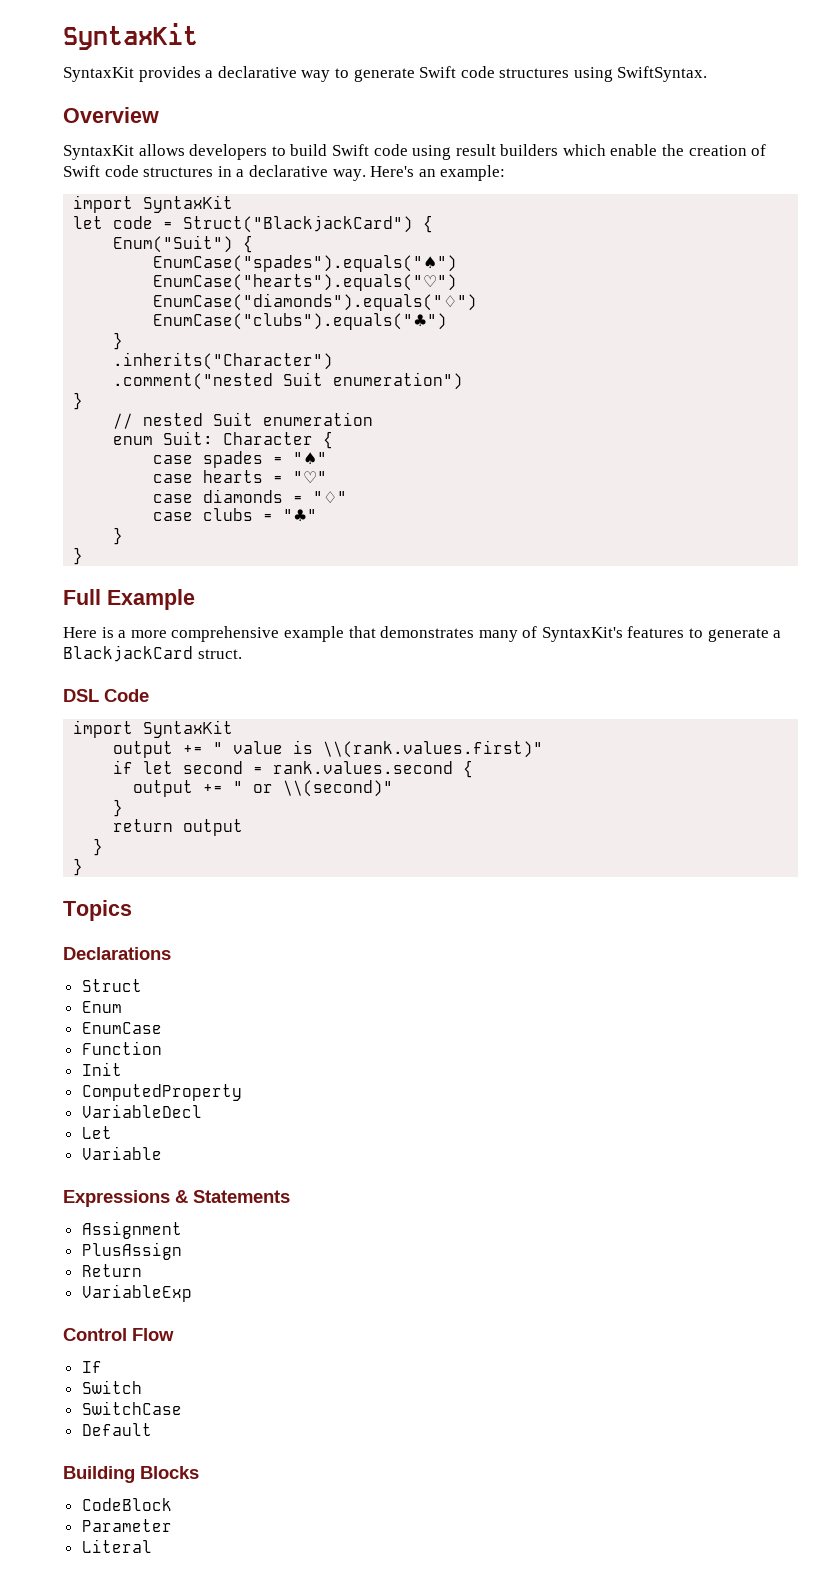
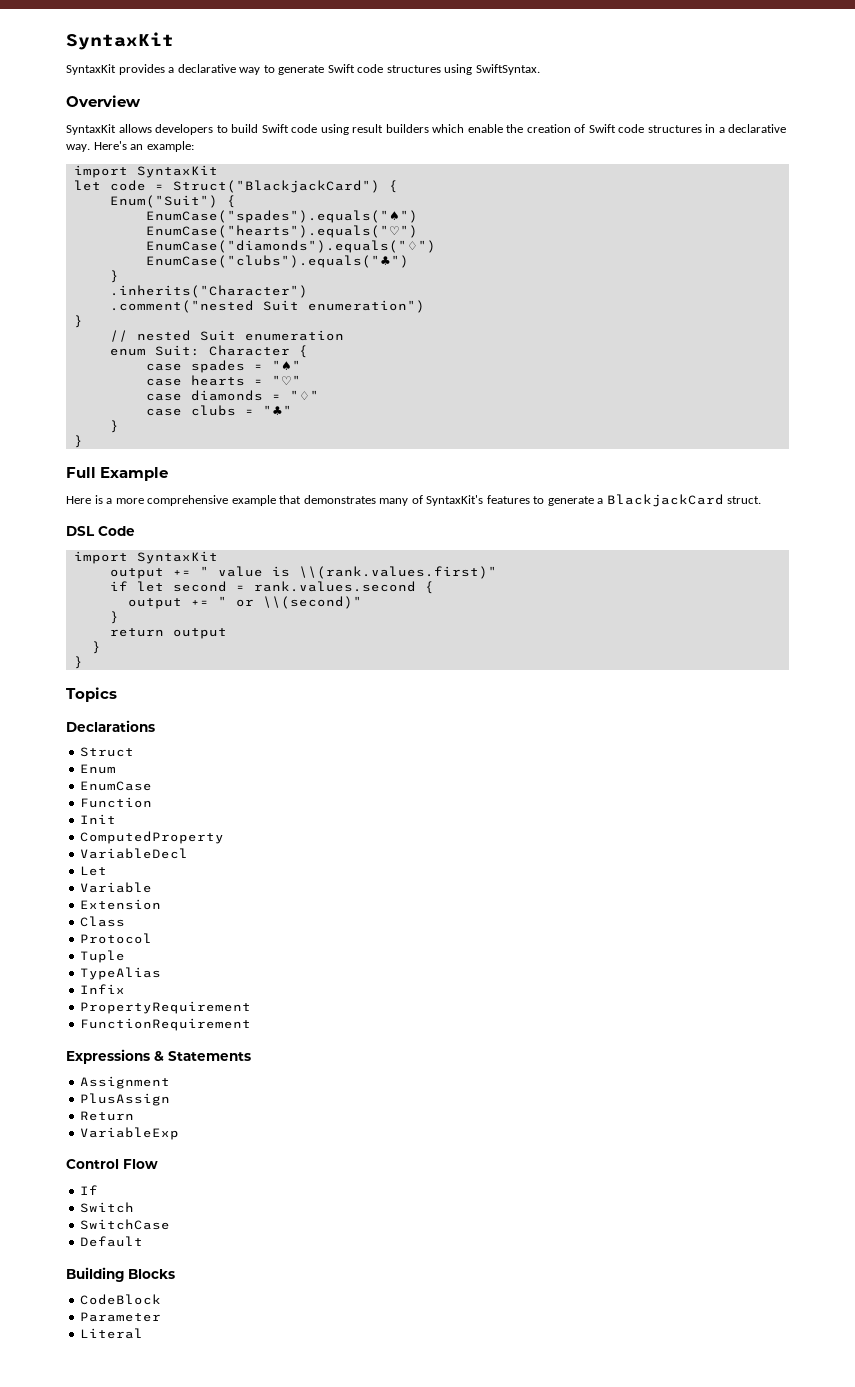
+ Extension
+ Class
+ Protocol
+ Tuple
+ TypeAlias
+ Infix
+ PropertyRequirement
+ FunctionRequirement

